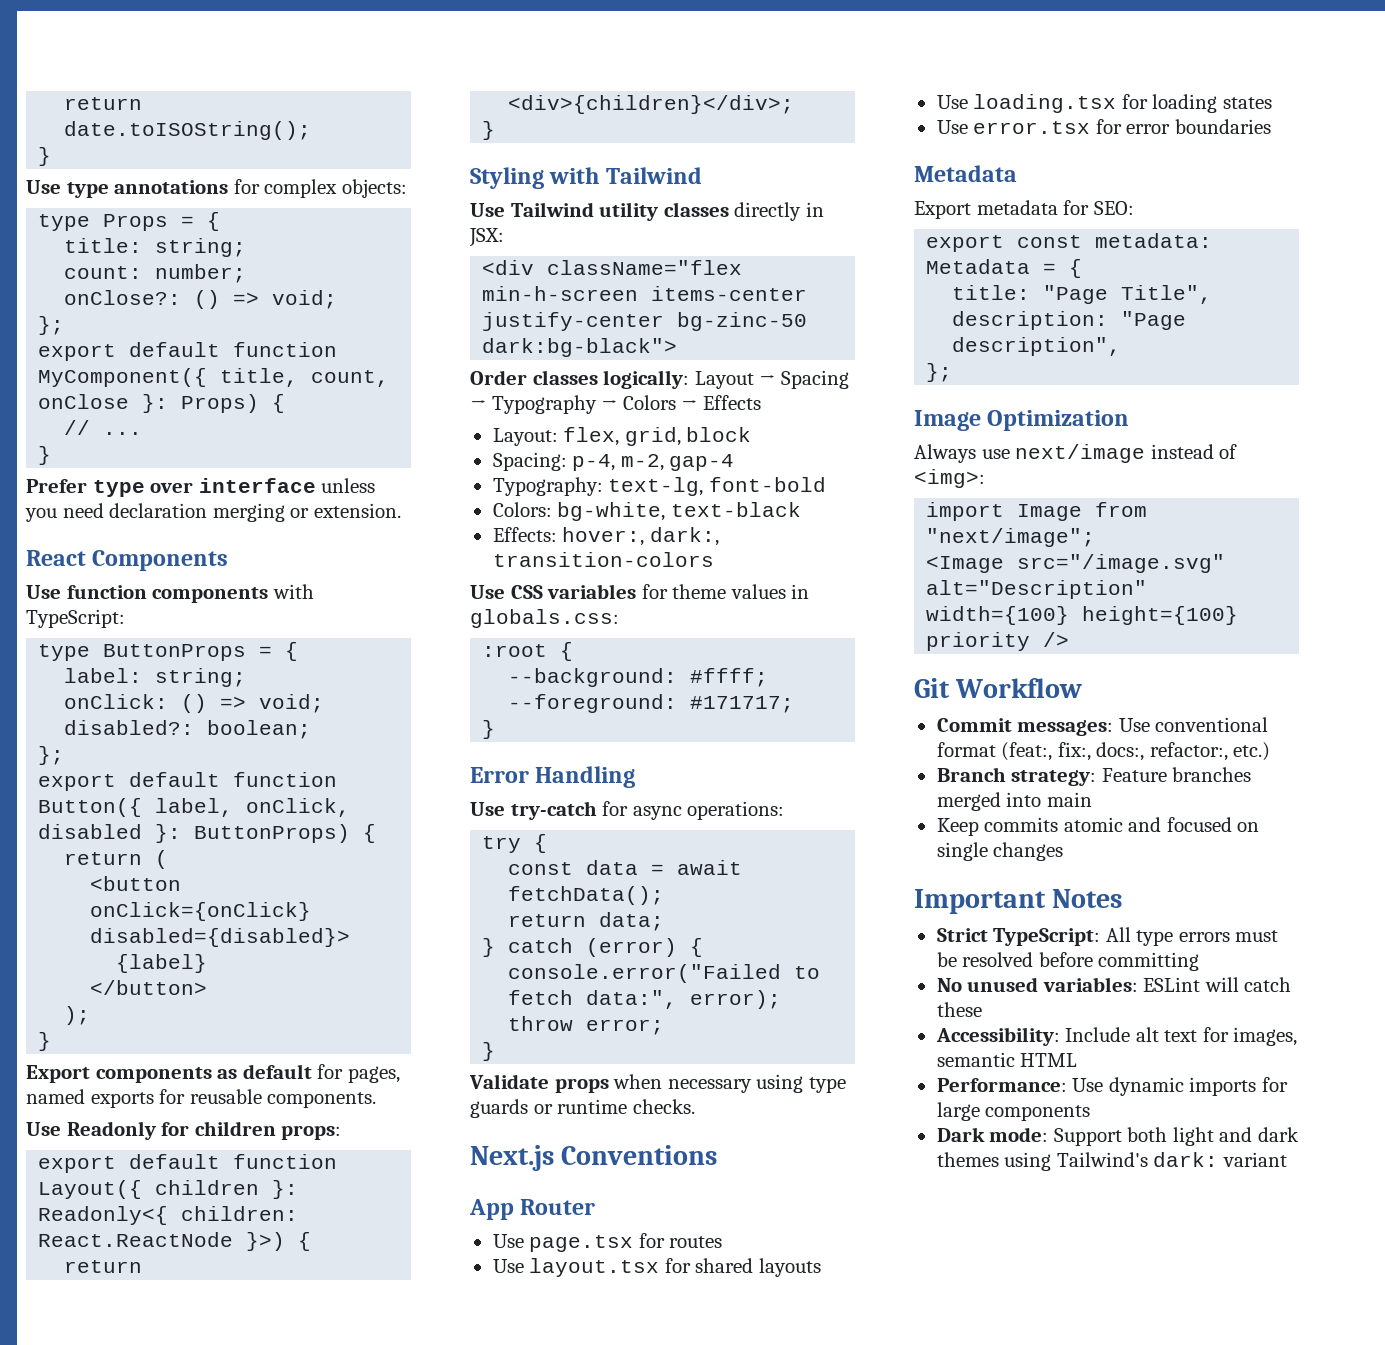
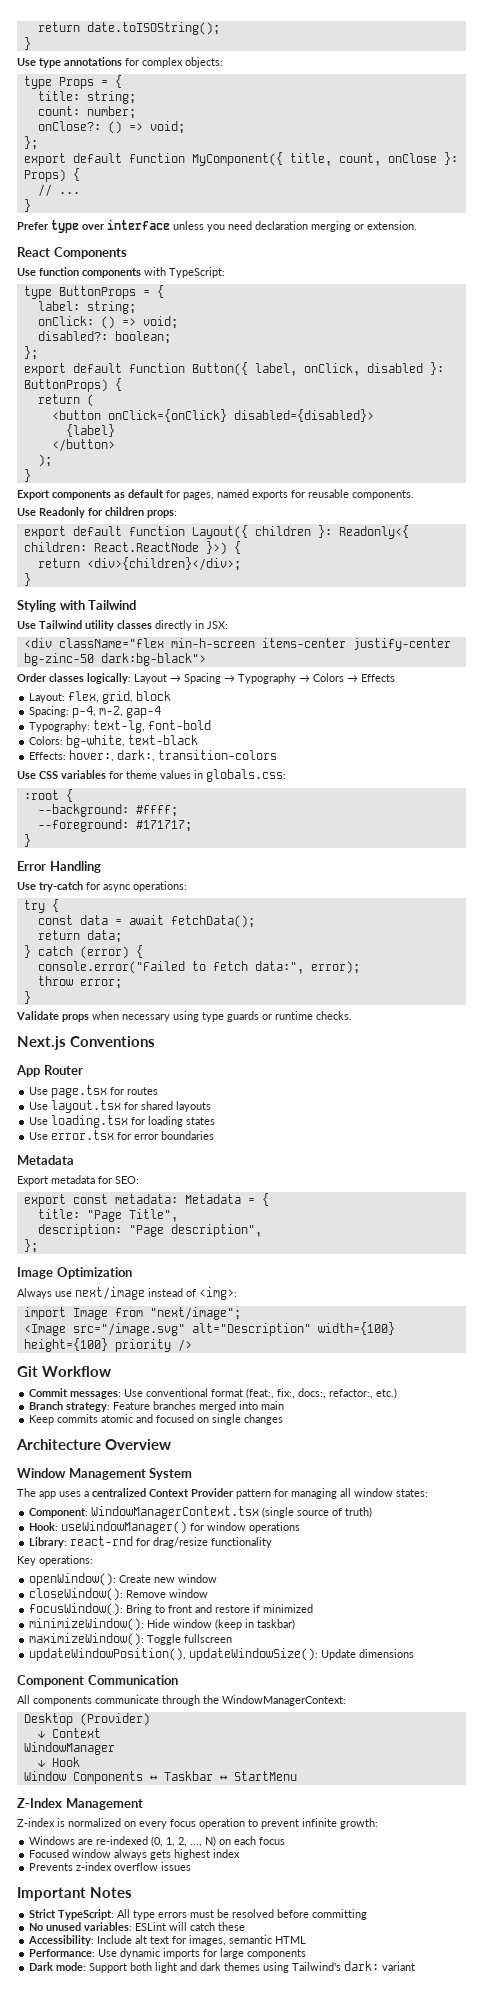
+ Architecture Overview
+ Window Management System
+ The app uses a centralized Context Provider pattern for managing all window states:
+ Component: WindowManagerContext.tsx (single source of truth)
+ Hook: useWindowManager() for window operations
+ Library: react-rnd for drag/resize functionality
+ Key operations:
+ openWindow(): Create new window
+ closeWindow(): Remove window
+ focusWindow(): Bring to front and restore if minimized
+ minimizeWindow(): Hide window (keep in taskbar)
+ maximizeWindow(): Toggle fullscreen
+ updateWindowPosition(), updateWindowSize(): Update dimensions
+ Component Communication
+ All components communicate through the WindowManagerContext:
+ Desktop (Provider)
+ ↓ Context
+ WindowManager
+ ↓ Hook
+ Window Components ↔ Taskbar ↔ StartMenu
+ Z-Index Management
+ Z-index is normalized on every focus operation to prevent infinite growth:
+ Windows are re-indexed (0, 1, 2, ..., N) on each focus
+ Focused window always gets highest index
+ Prevents z-index overflow issues

